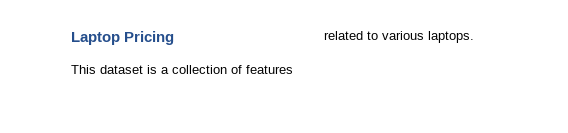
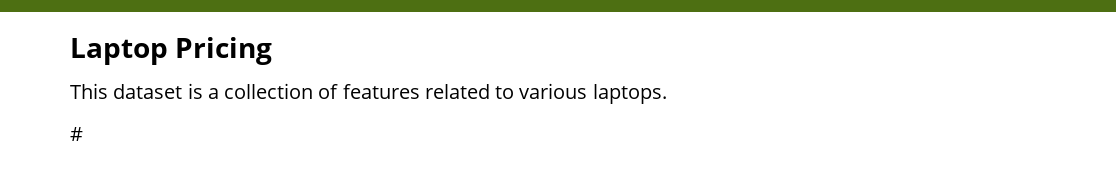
+ #

